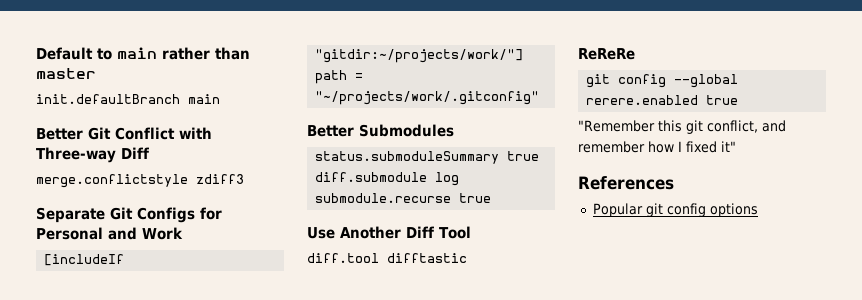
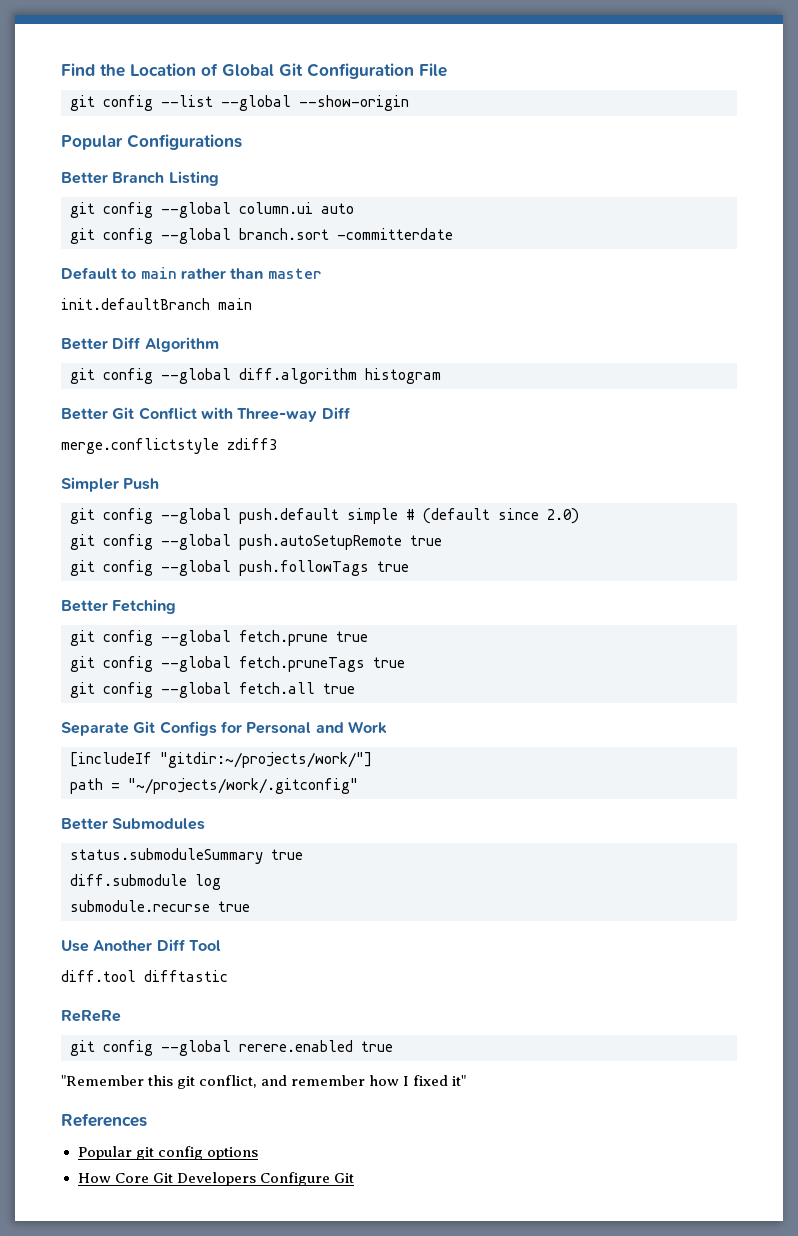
+ Find the Location of Global Git Configuration File
+ git config --list --global --show-origin
+ Popular Configurations
+ Better Branch Listing
+ git config --global column.ui auto
+ git config --global branch.sort -committerdate
+ Better Diff Algorithm
+ git config --global diff.algorithm histogram
+ Simpler Push
+ git config --global push.default simple # (default since 2.0)
+ git config --global push.autoSetupRemote true
+ git config --global push.followTags true
+ Better Fetching
+ git config --global fetch.prune true
+ git config --global fetch.pruneTags true
+ git config --global fetch.all true
+ How Core Git Developers Configure Git

